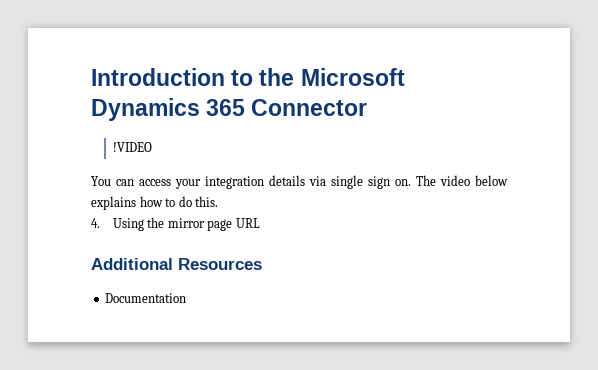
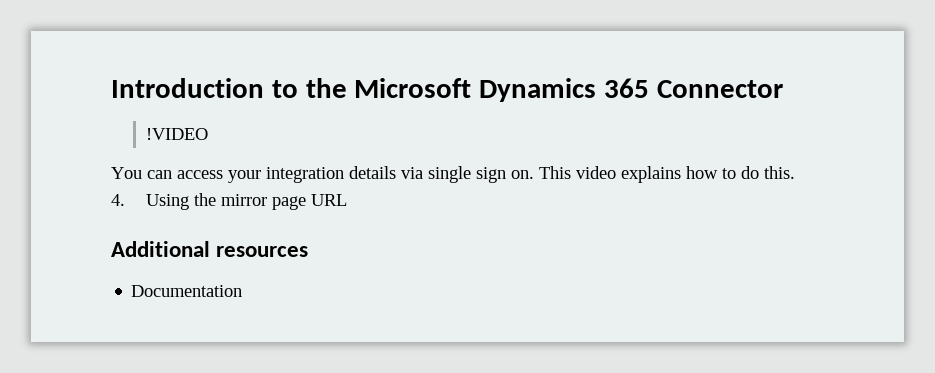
- The video below explains how to do this.
+ This video explains how to do this.
- Additional Resources
+ Additional resources

